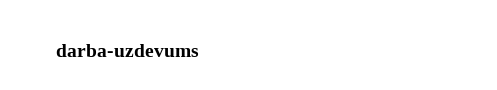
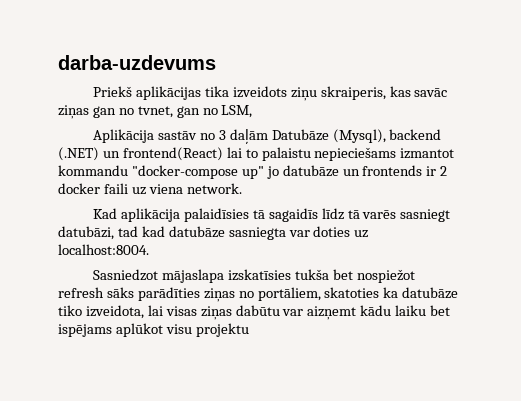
+ Priekš aplikācijas tika izveidots ziņu skraiperis, kas savāc ziņas gan no tvnet, gan no LSM,
+ Aplikācija sastāv no 3 daļām Datubāze (Mysql), backend (.NET) un frontend(React) lai to palaistu nepieciešams izmantot kommandu "docker-compose up" jo datubāze un frontends ir 2 docker faili uz viena network.
+ Kad aplikācija palaidīsies tā sagaidīs līdz tā varēs sasniegt datubāzi, tad kad datubāze sasniegta var doties uz localhost:8004.
+ Sasniedzot mājaslapa izskatīsies tukša bet nospiežot refresh sāks parādīties ziņas no portāliem, skatoties ka datubāze tiko izveidota, lai visas ziņas dabūtu var aizņemt kādu laiku bet ispējams aplūkot visu projektu

